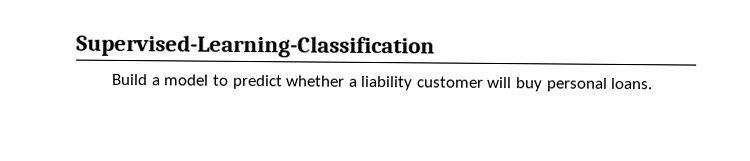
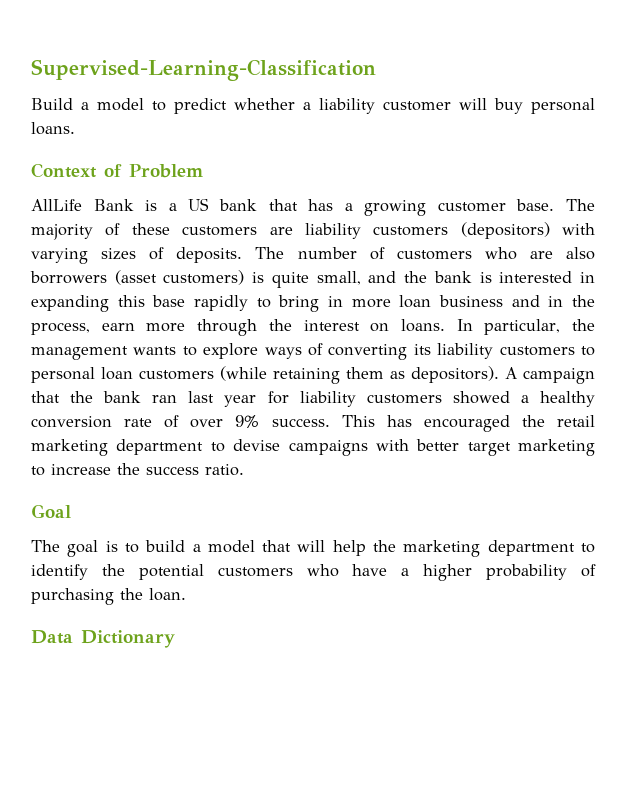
+ Context of Problem
+ AllLife Bank is a US bank that has a growing customer base. The majority of these customers are liability customers (depositors) with varying sizes of deposits. The number of customers who are also borrowers (asset customers) is quite small, and the bank is interested in expanding this base rapidly to bring in more loan business and in the process, earn more through the interest on loans. In particular, the management wants to explore ways of converting its liability customers to personal loan customers (while retaining them as depositors). A campaign that the bank ran last year for liability customers showed a healthy conversion rate of over 9% success. This has encouraged the retail marketing department to devise campaigns with better target marketing to increase the success ratio.
+ Goal
+ The goal is to build a model that will help the marketing department to identify the potential customers who have a higher probability of purchasing the loan.
+ Data Dictionary

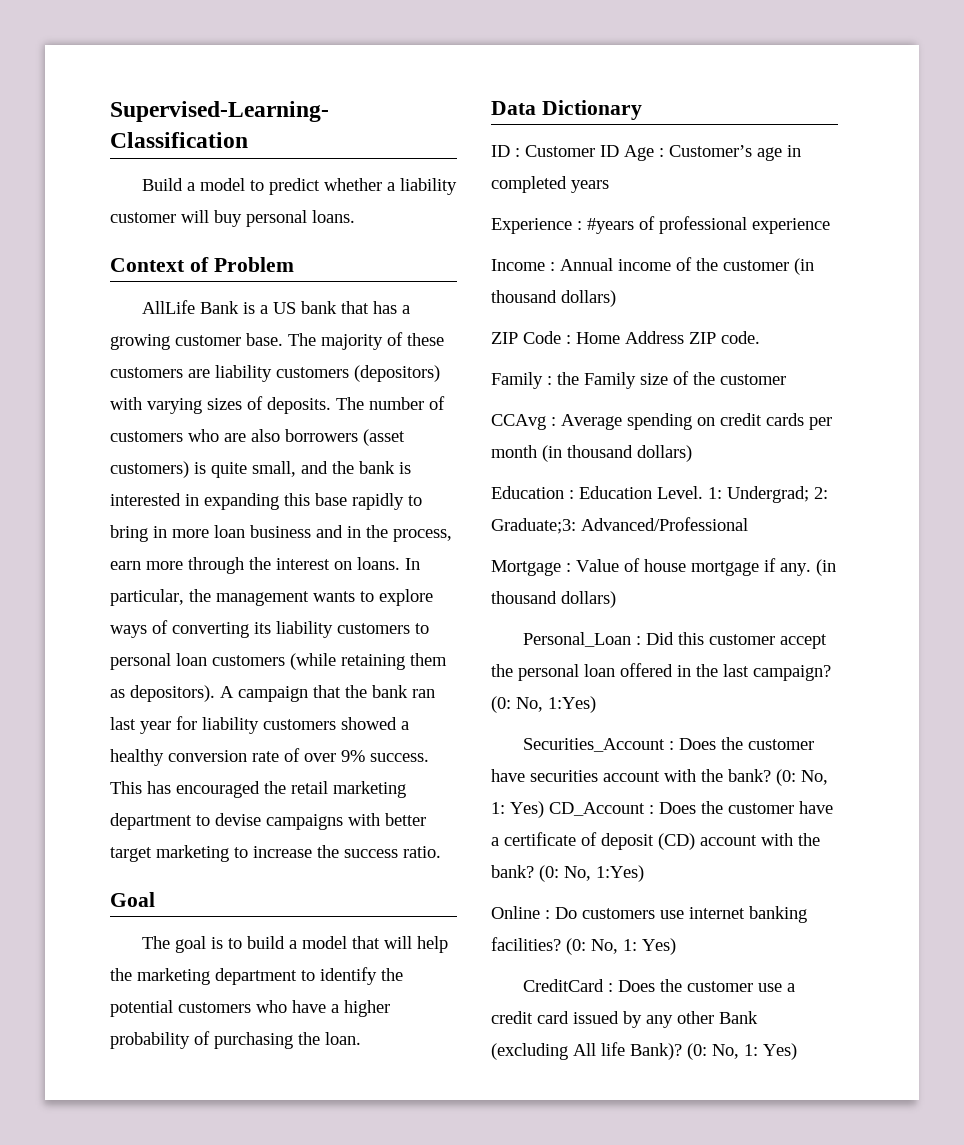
+ ID : Customer ID Age : Customer’s age in completed years
+ Experience : #years of professional experience
+ Income : Annual income of the customer (in thousand dollars)
+ ZIP Code : Home Address ZIP code.
+ Family : the Family size of the customer
+ CCAvg : Average spending on credit cards per month (in thousand dollars)
+ Education : Education Level. 1: Undergrad; 2: Graduate;3: Advanced/Professional
+ Mortgage : Value of house mortgage if any. (in thousand dollars)
+ Personal_Loan : Did this customer accept the personal loan offered in the last campaign? (0: No, 1:Yes)
+ Securities_Account : Does the customer have securities account with the bank? (0: No, 1: Yes) CD_Account : Does the customer have a certificate of deposit (CD) account with the bank? (0: No, 1:Yes)
+ Online : Do customers use internet banking facilities? (0: No, 1: Yes)
+ CreditCard : Does the customer use a credit card issued by any other Bank (excluding All life Bank)? (0: No, 1: Yes)

